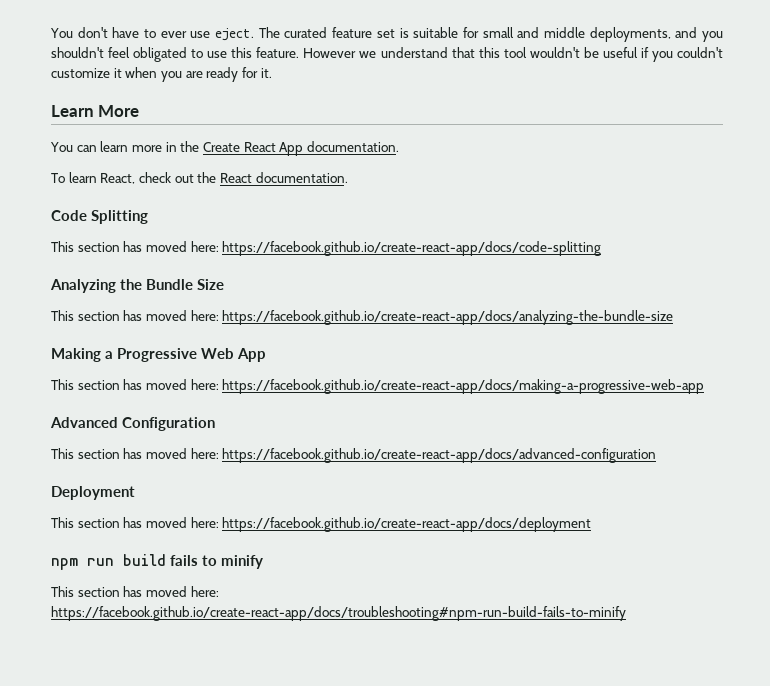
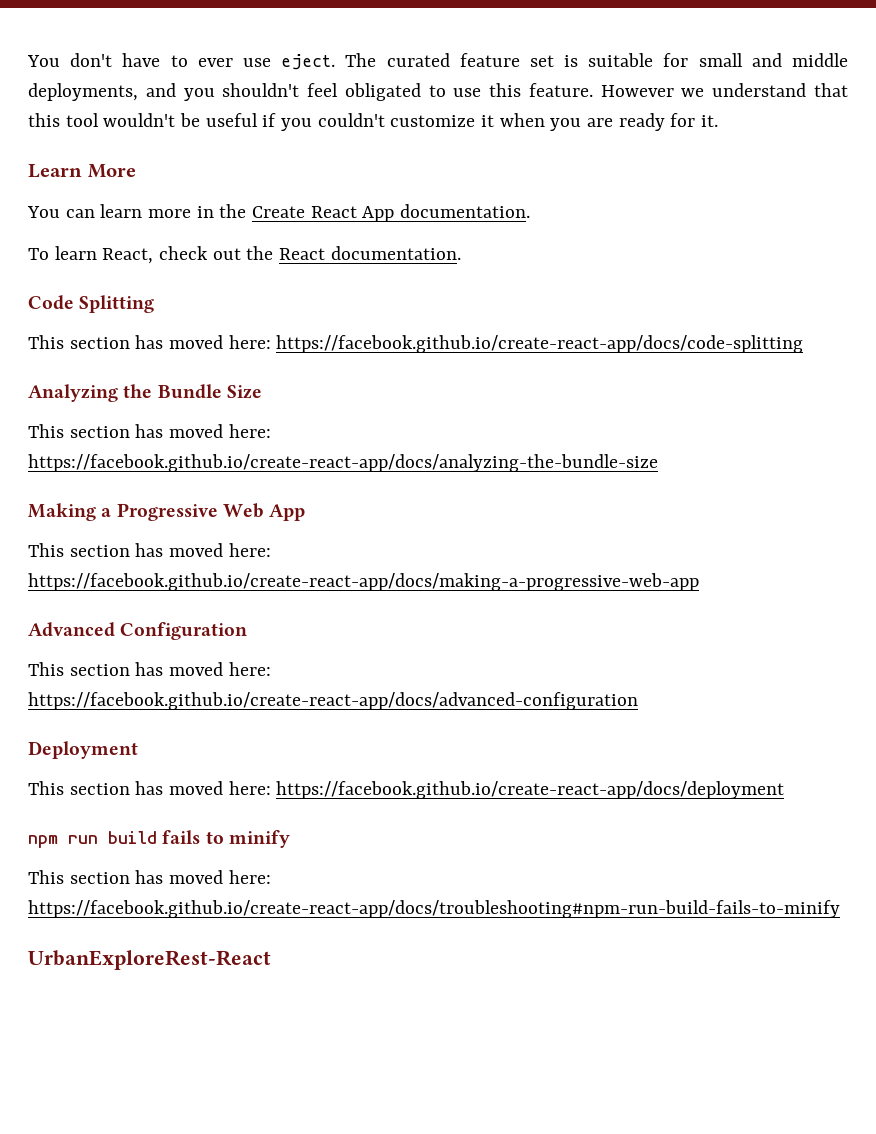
+ UrbanExploreRest-React

